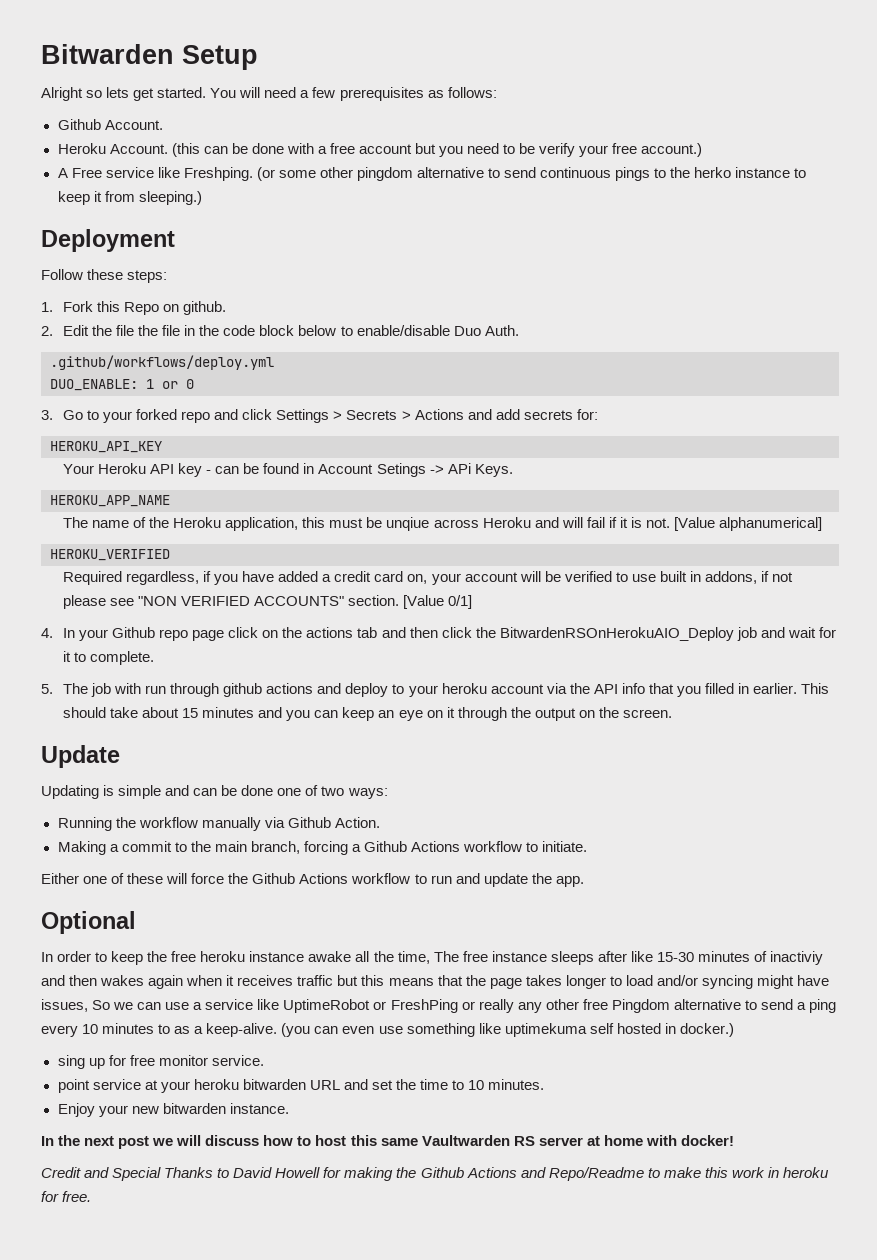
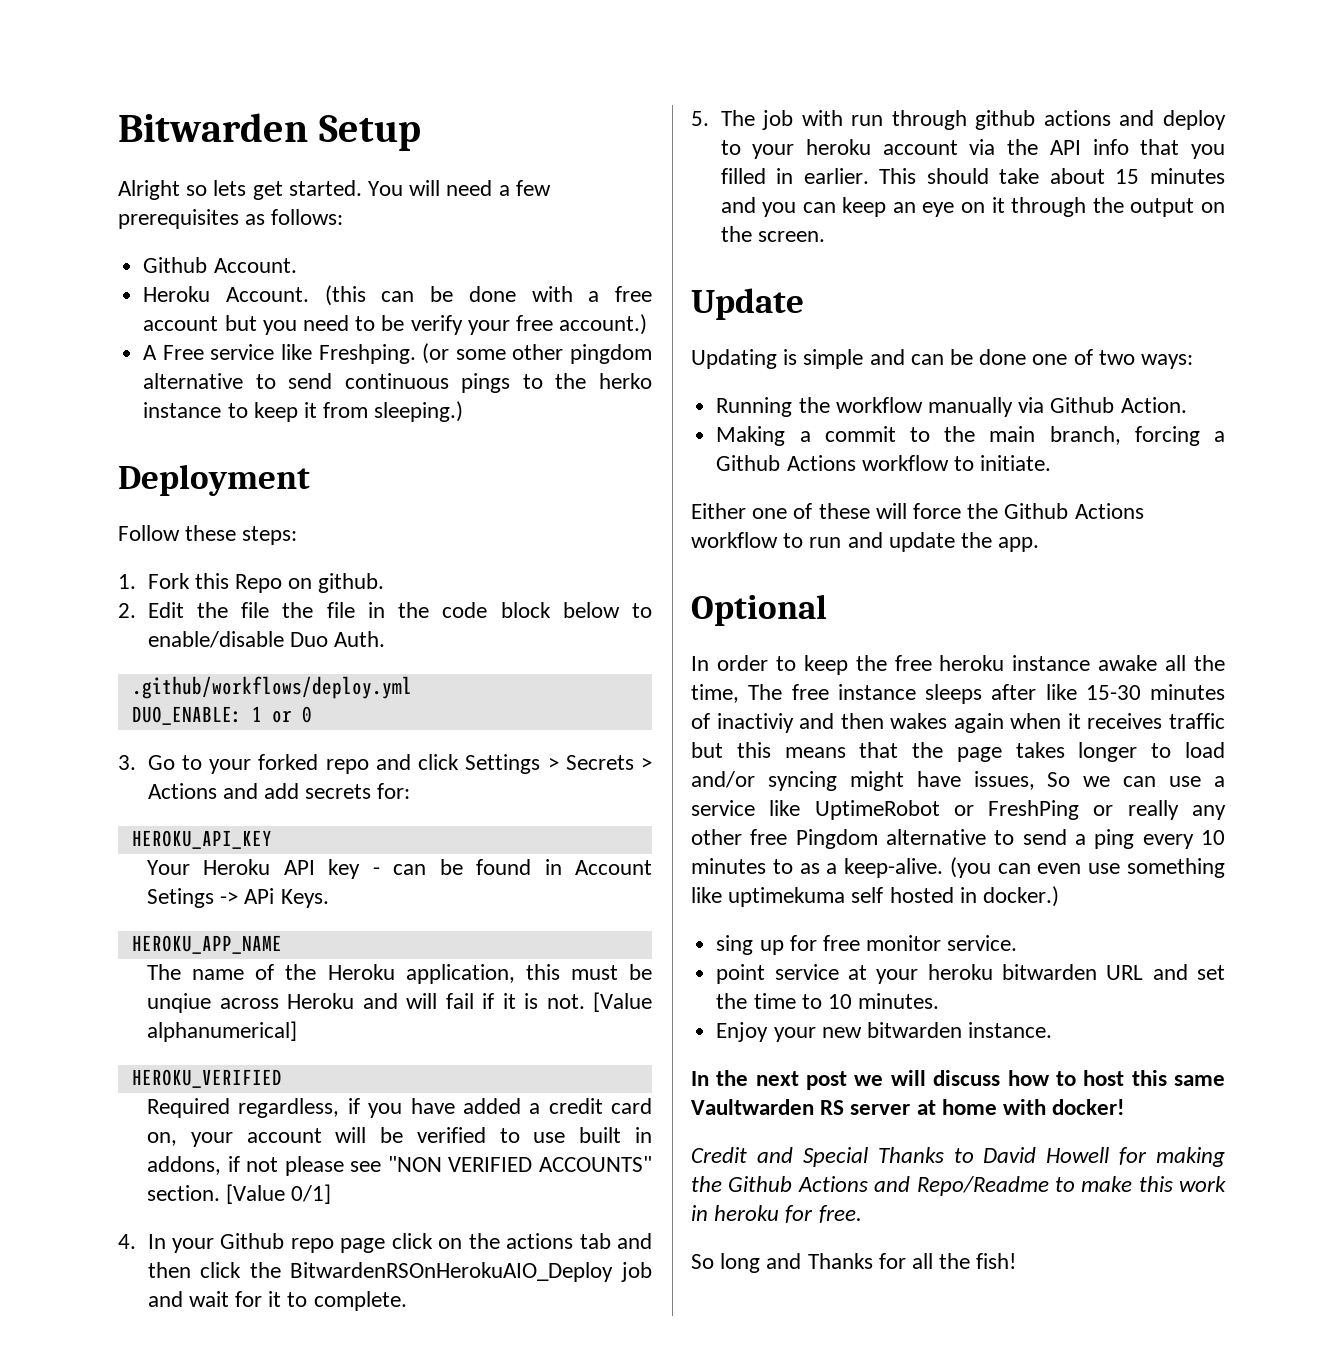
+ So long and Thanks for all the fish!

